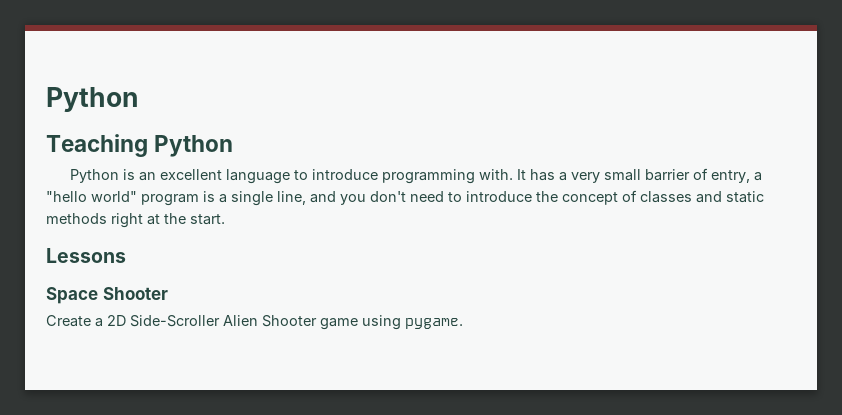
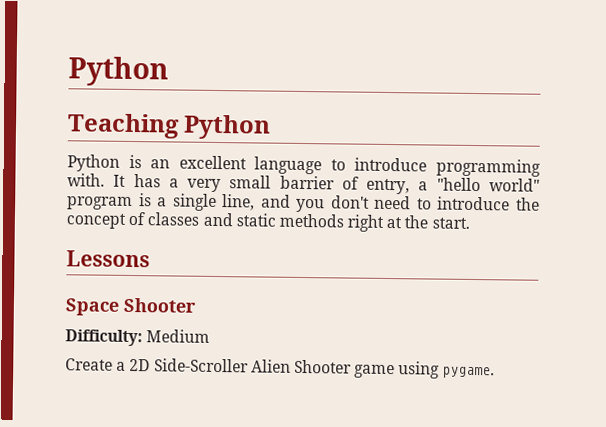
+ Difficulty: Medium

